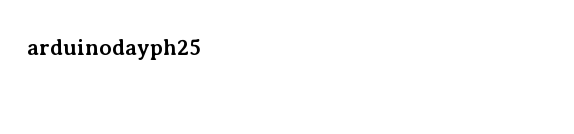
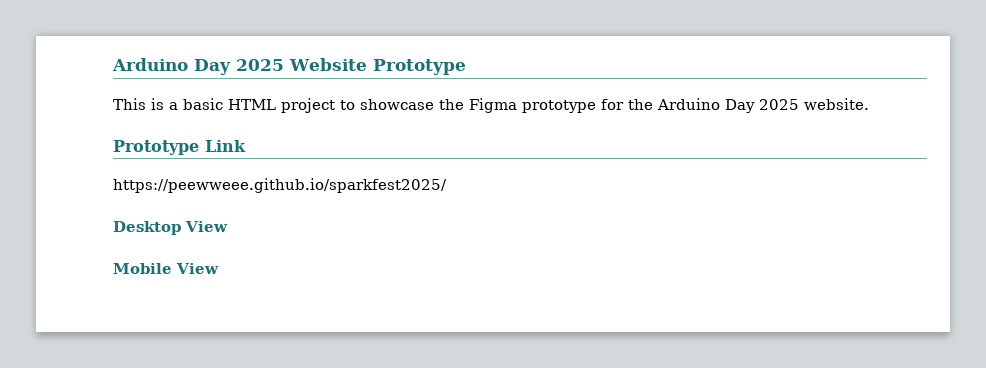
- arduinodayph25
+ Arduino Day 2025 Website Prototype
+ This is a basic HTML project to showcase the Figma prototype for the Arduino Day 2025 website.
+ Prototype Link
+ https://peewweee.github.io/sparkfest2025/
+ Desktop View
+ Mobile View

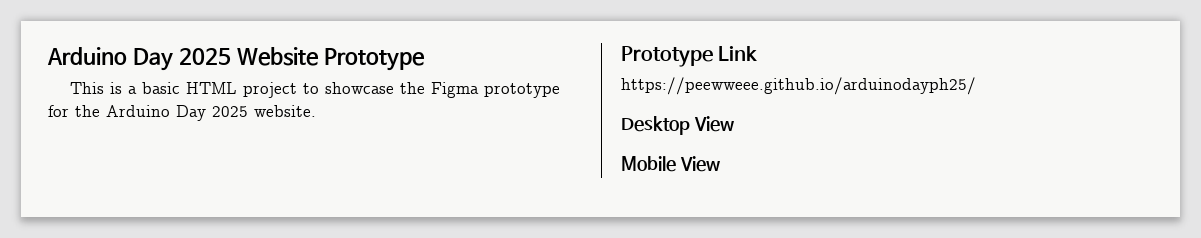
- https://peewweee.github.io/sparkfest2025/
+ https://peewweee.github.io/arduinodayph25/

